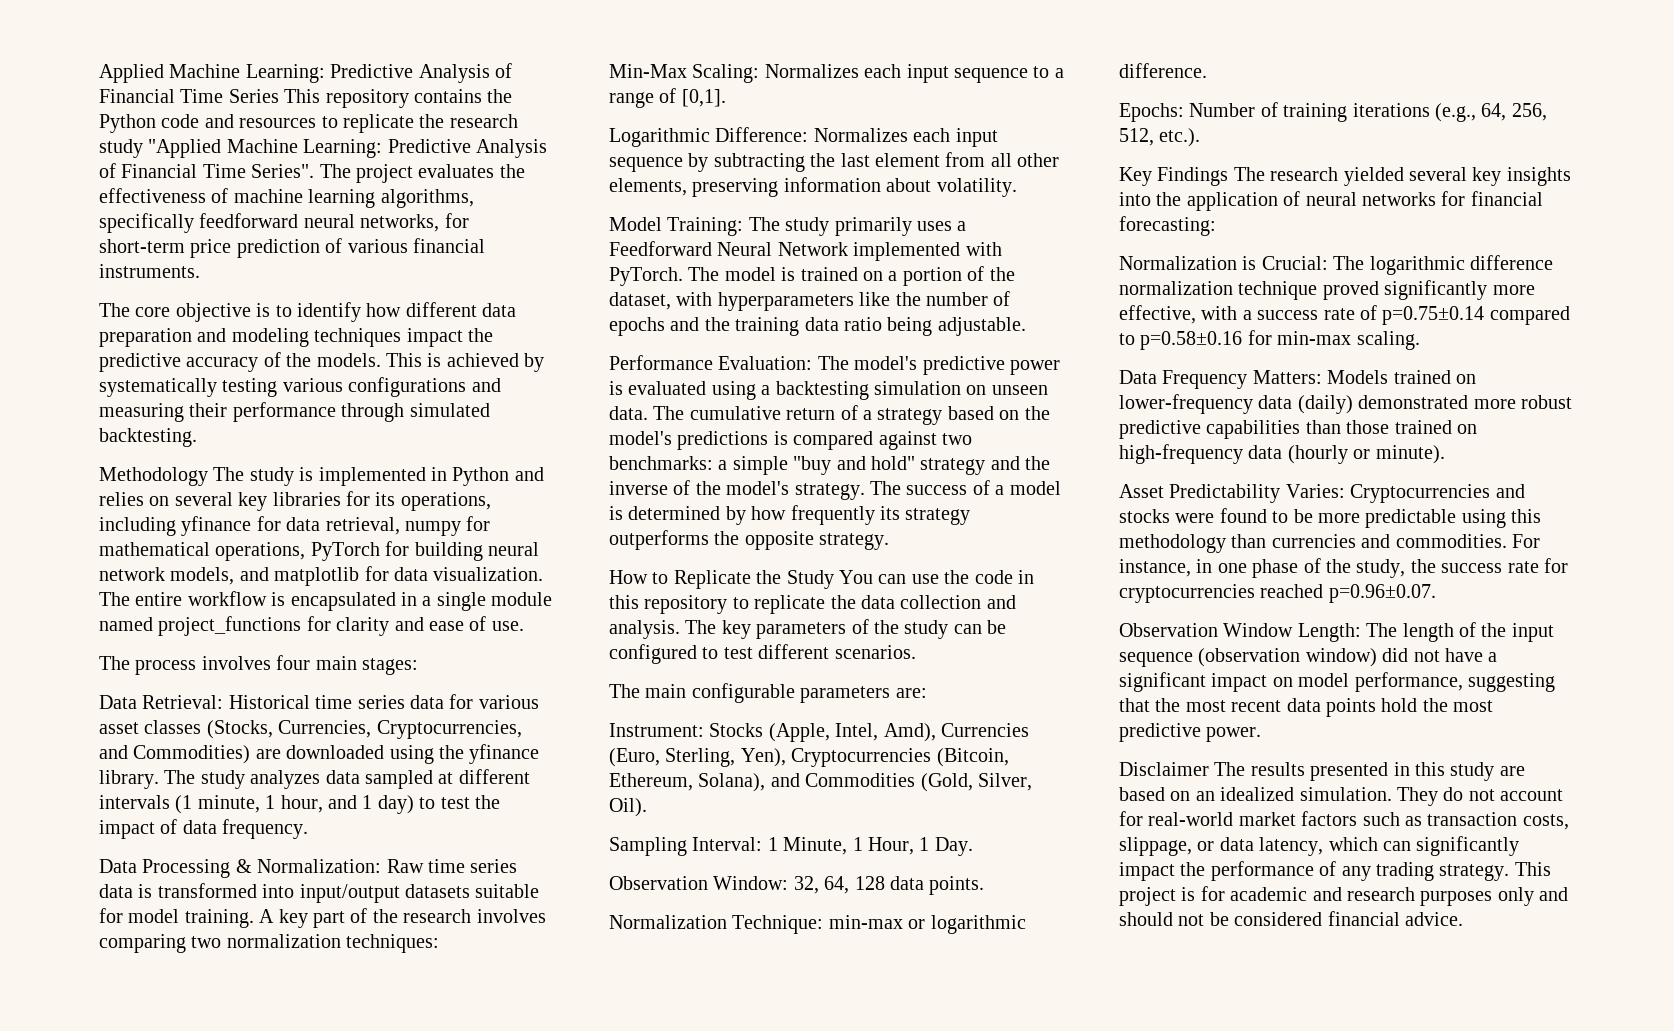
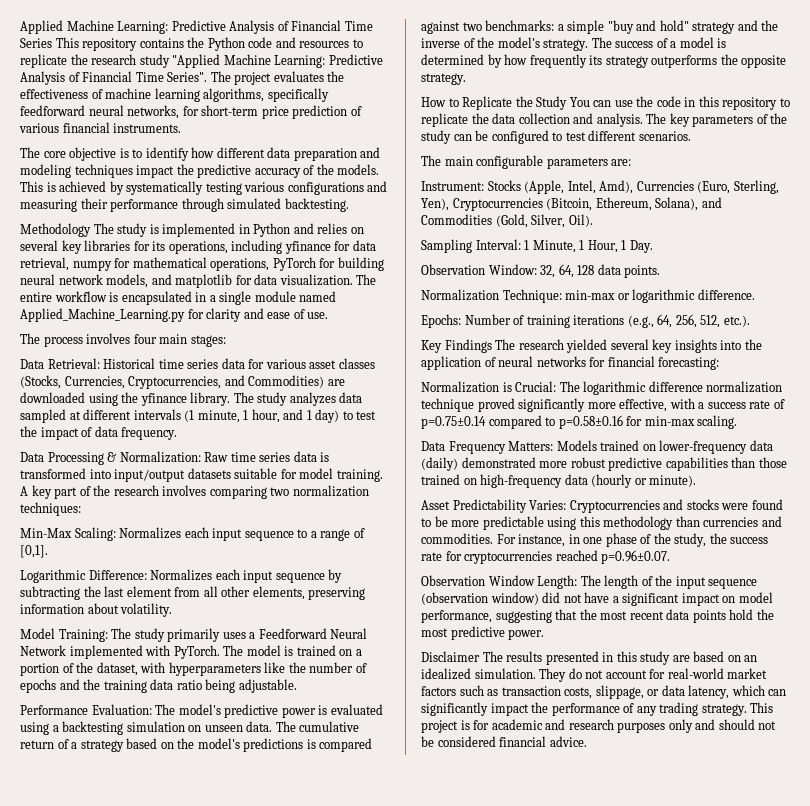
- The entire workflow is encapsulated in a single module named project_functions for clarity and ease of use.
+ The entire workflow is encapsulated in a single module named Applied_Machine_Learning.py for clarity and ease of use.

